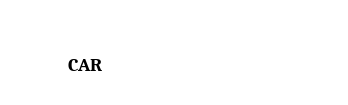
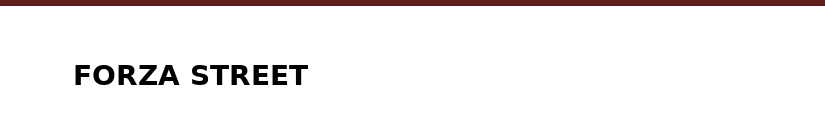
- CAR
+ FORZA STREET

